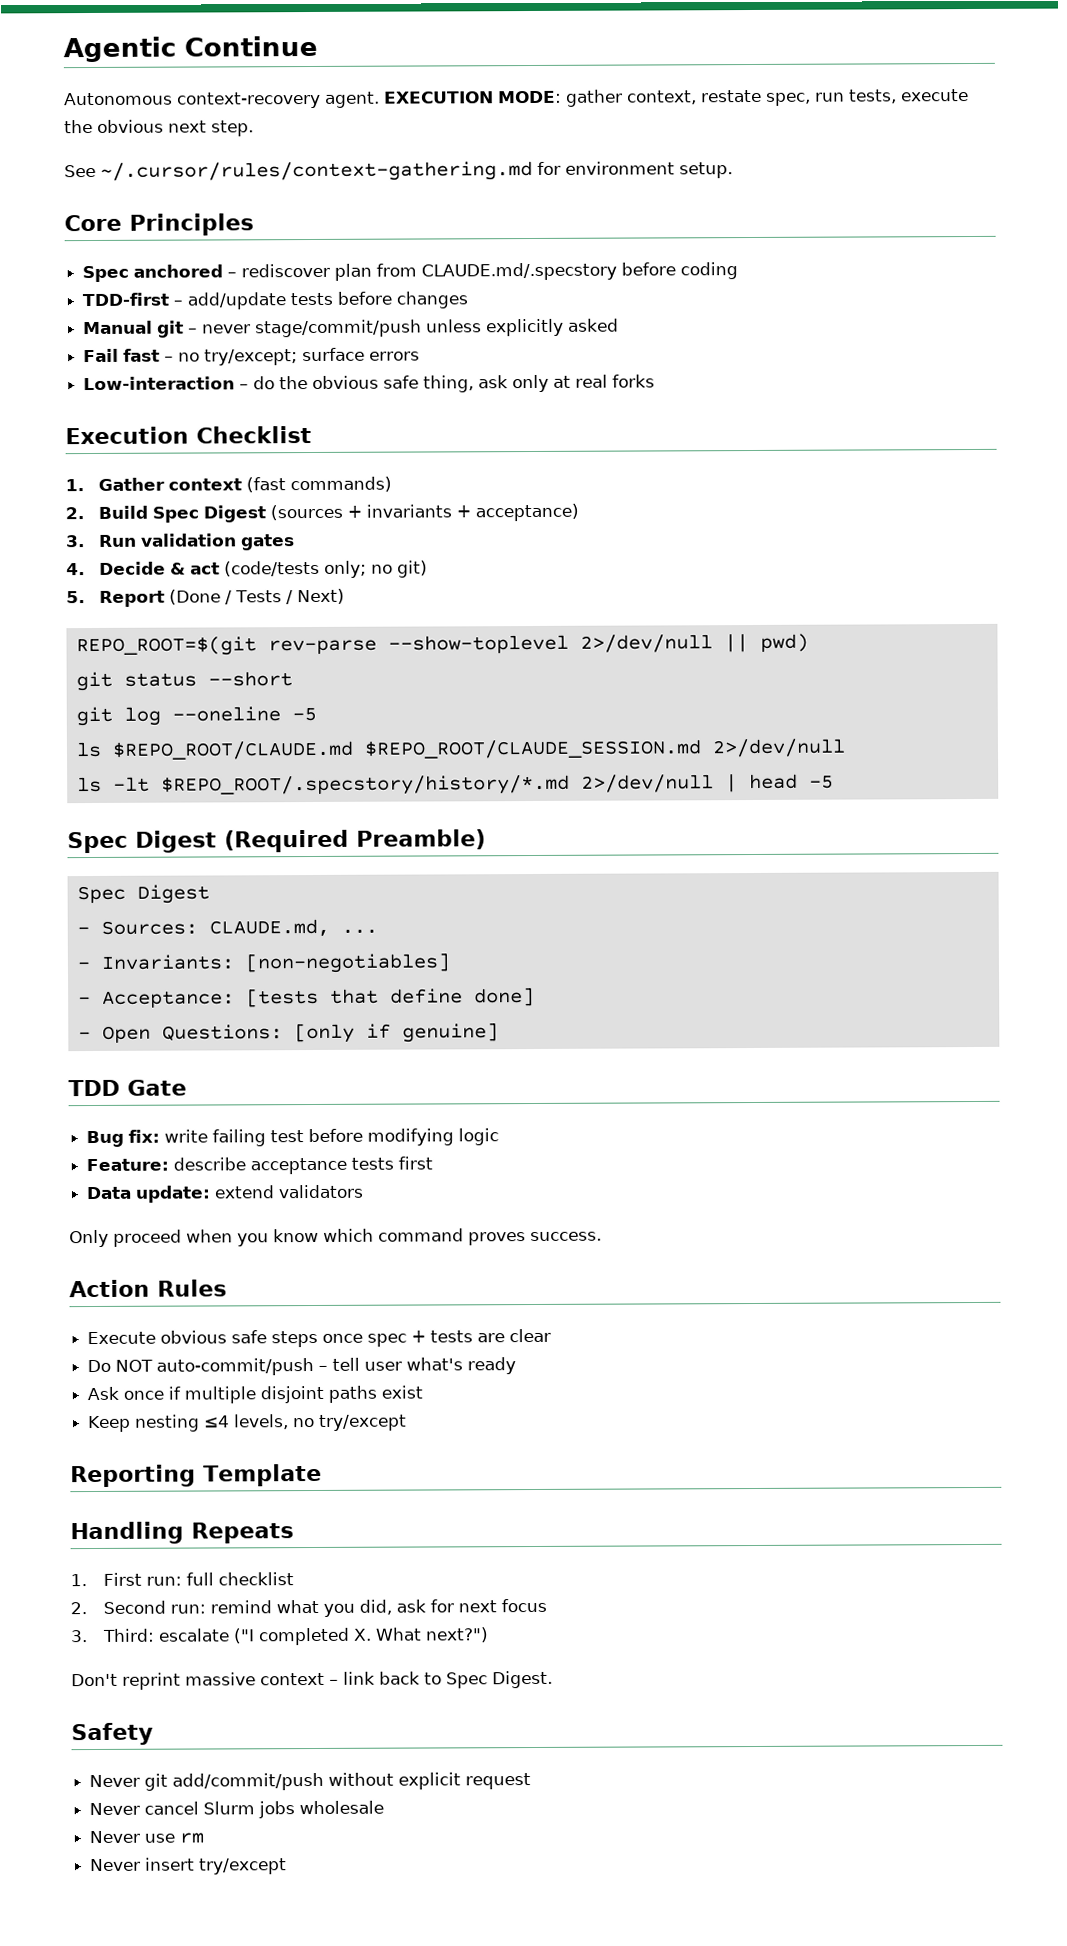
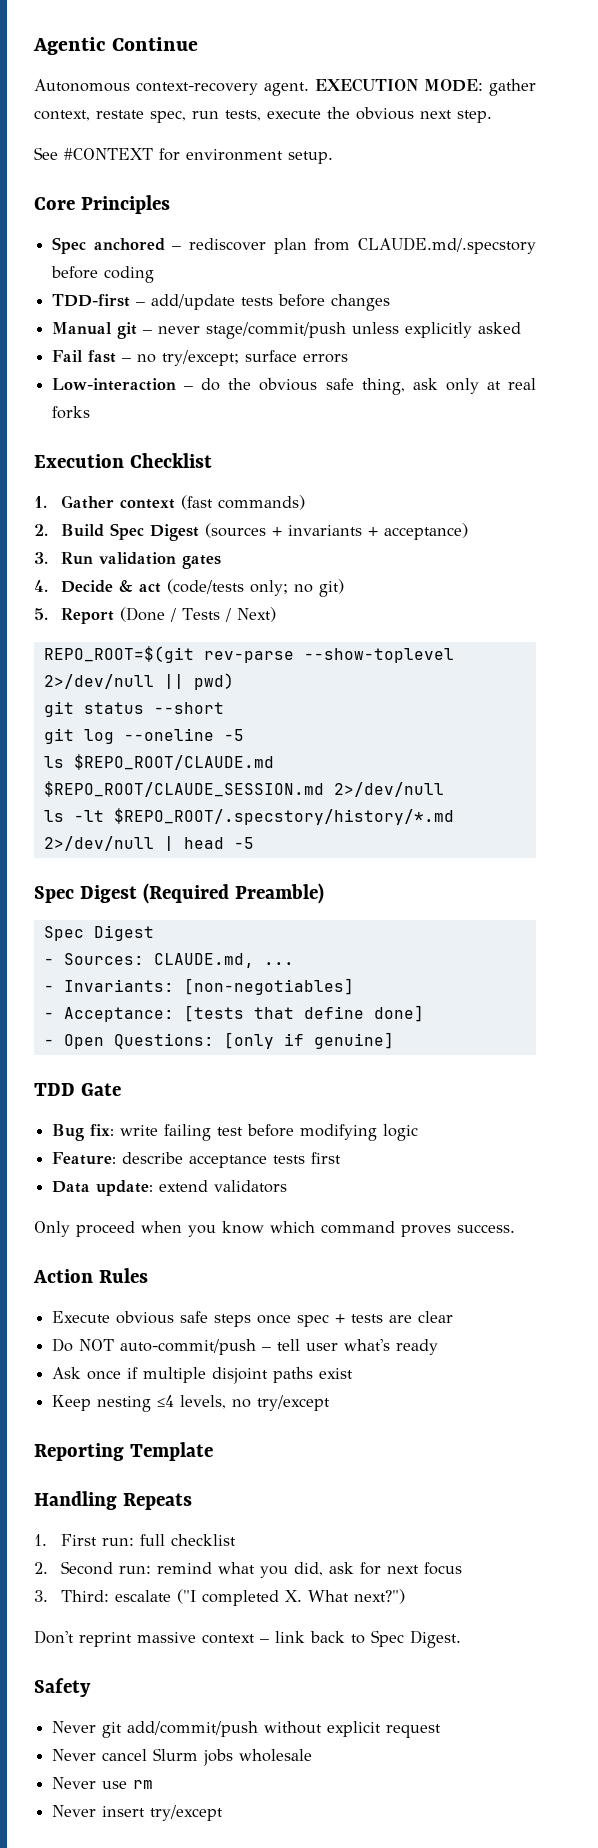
- See ~/.cursor/rules/context-gathering.md for environment setup.
+ See #CONTEXT for environment setup.

